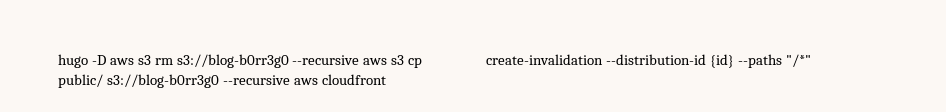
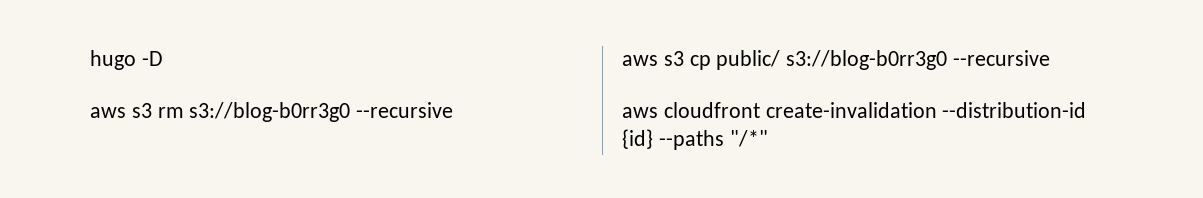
- hugo -D aws s3 rm s3://blog-b0rr3g0 --recursive aws s3 cp public/ s3://blog-b0rr3g0 --recursive aws cloudfront create-invalidation --distribution-id {id} --paths "/*"
+ hugo -D
+ aws s3 rm s3://blog-b0rr3g0 --recursive
+ aws s3 cp public/ s3://blog-b0rr3g0 --recursive
+ aws cloudfront create-invalidation --distribution-id {id} --paths "/*"

